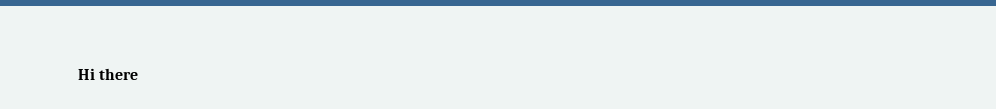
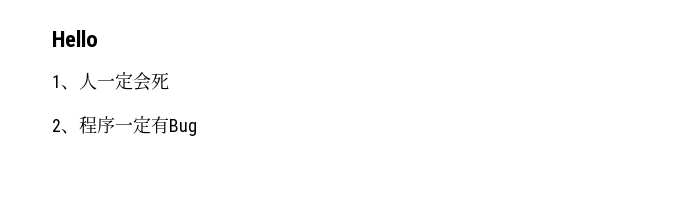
- Hi there
+ Hello
+ 1、人一定会死
+ 2、程序一定有Bug

